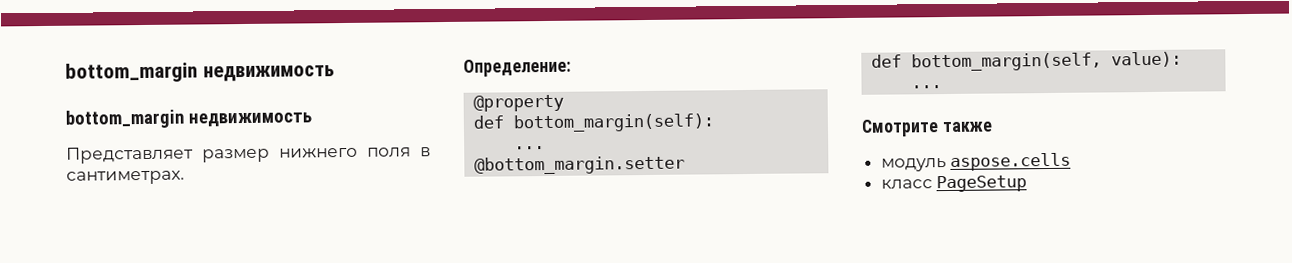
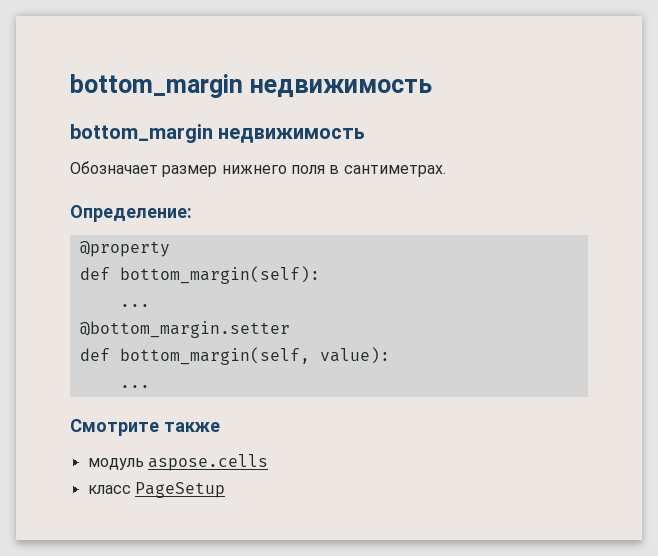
- Представляет размер нижнего поля в сантиметрах.
+ Обозначает размер нижнего поля в сантиметрах.

